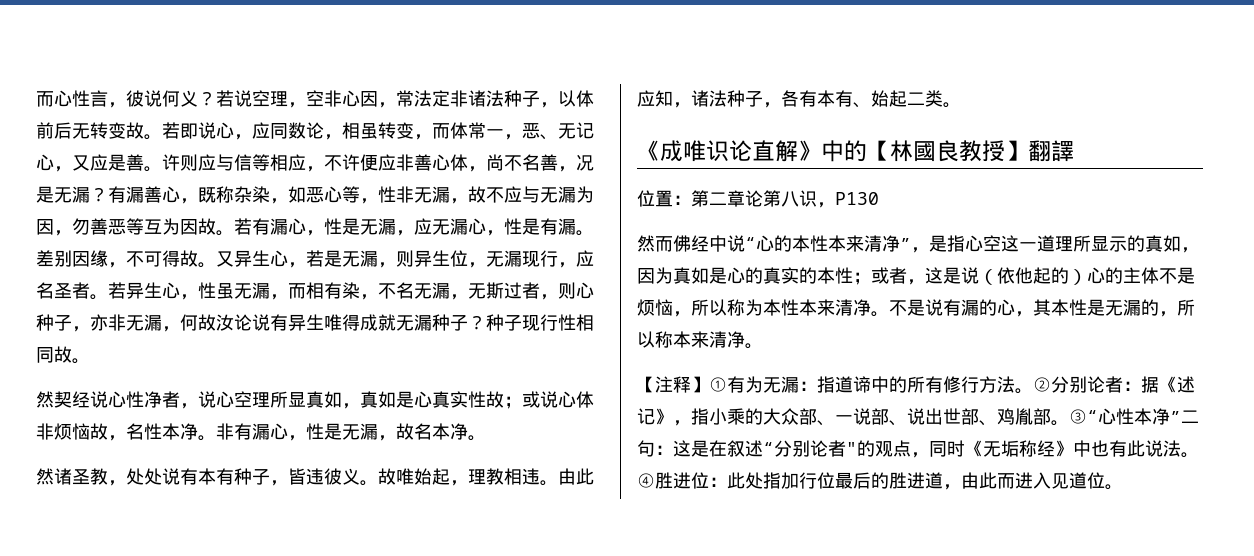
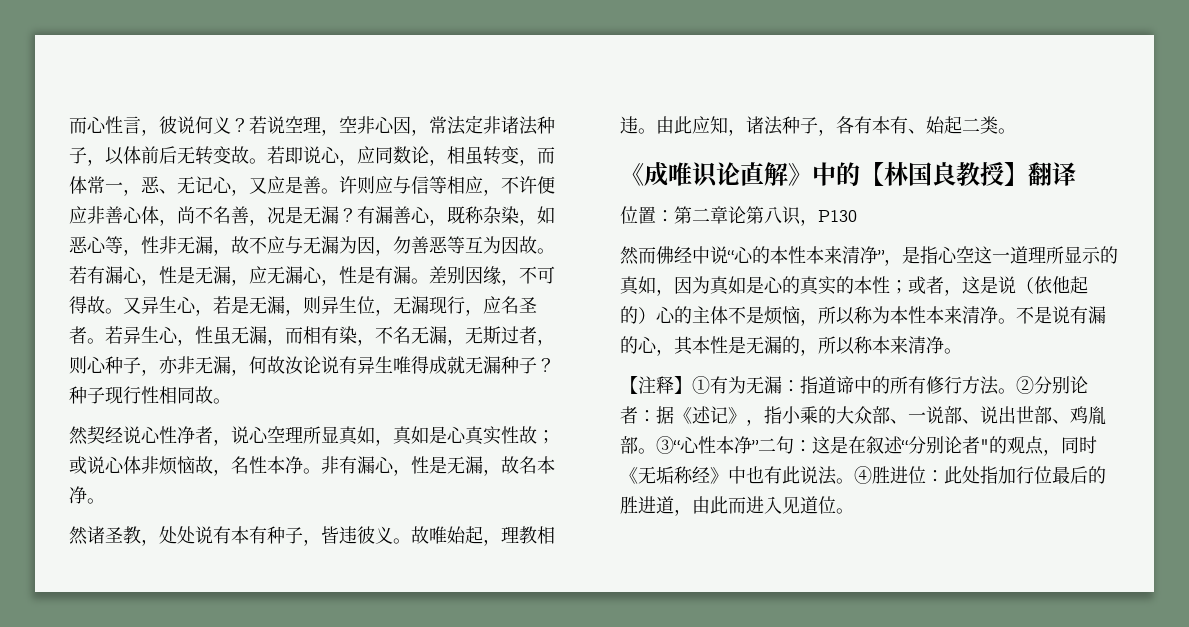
- 《成唯识论直解》中的【林國良教授】翻譯
+ 《成唯识论直解》中的【林国良教授】翻译

